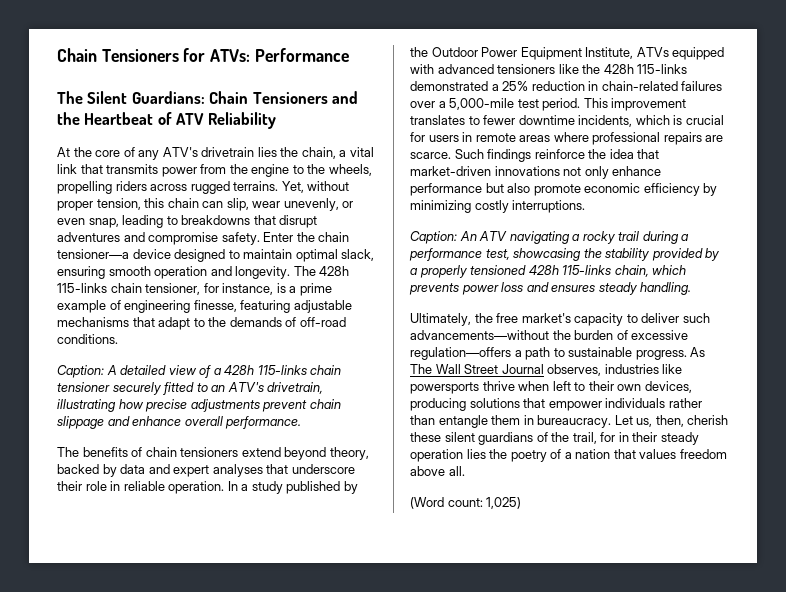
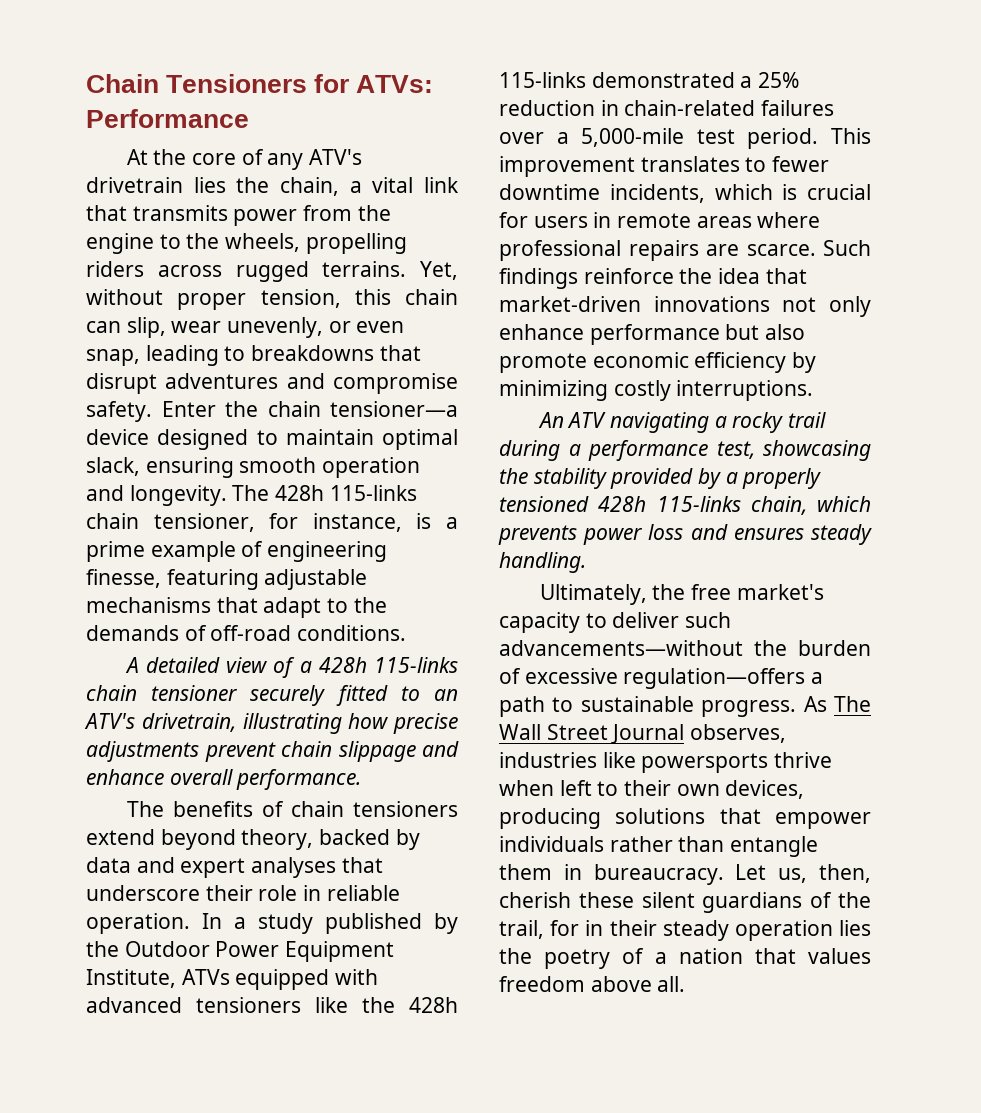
- The Silent Guardians: Chain Tensioners and the Heartbeat of ATV Reliability
- Caption: A detailed view of a 428h 115-links chain tensioner securely fitted to an ATV's drivetrain, illustrating how precise adjustments prevent chain slippage and enhance overall performance.
+ A detailed view of a 428h 115-links chain tensioner securely fitted to an ATV's drivetrain, illustrating how precise adjustments prevent chain slippage and enhance overall performance.
- Caption: An ATV navigating a rocky trail during a performance test, showcasing the stability provided by a properly tensioned 428h 115-links chain, which prevents power loss and ensures steady handling.
+ An ATV navigating a rocky trail during a performance test, showcasing the stability provided by a properly tensioned 428h 115-links chain, which prevents power loss and ensures steady handling.
- (Word count: 1,025)

